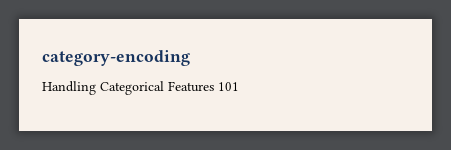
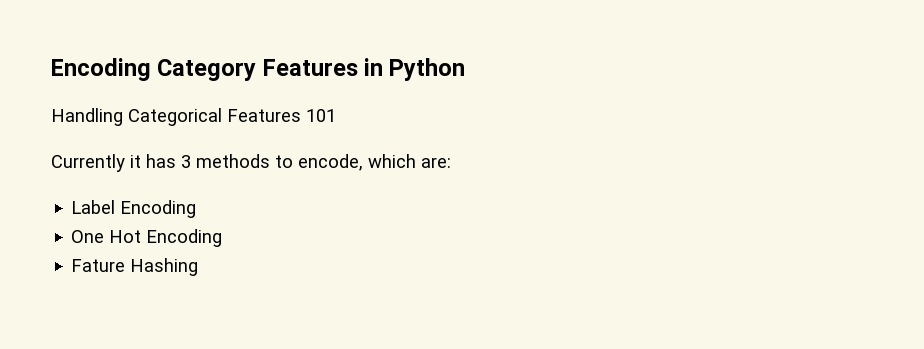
- category-encoding
+ Encoding Category Features in Python
+ Currently it has 3 methods to encode, which are:
+ Label Encoding
+ One Hot Encoding
+ Fature Hashing

